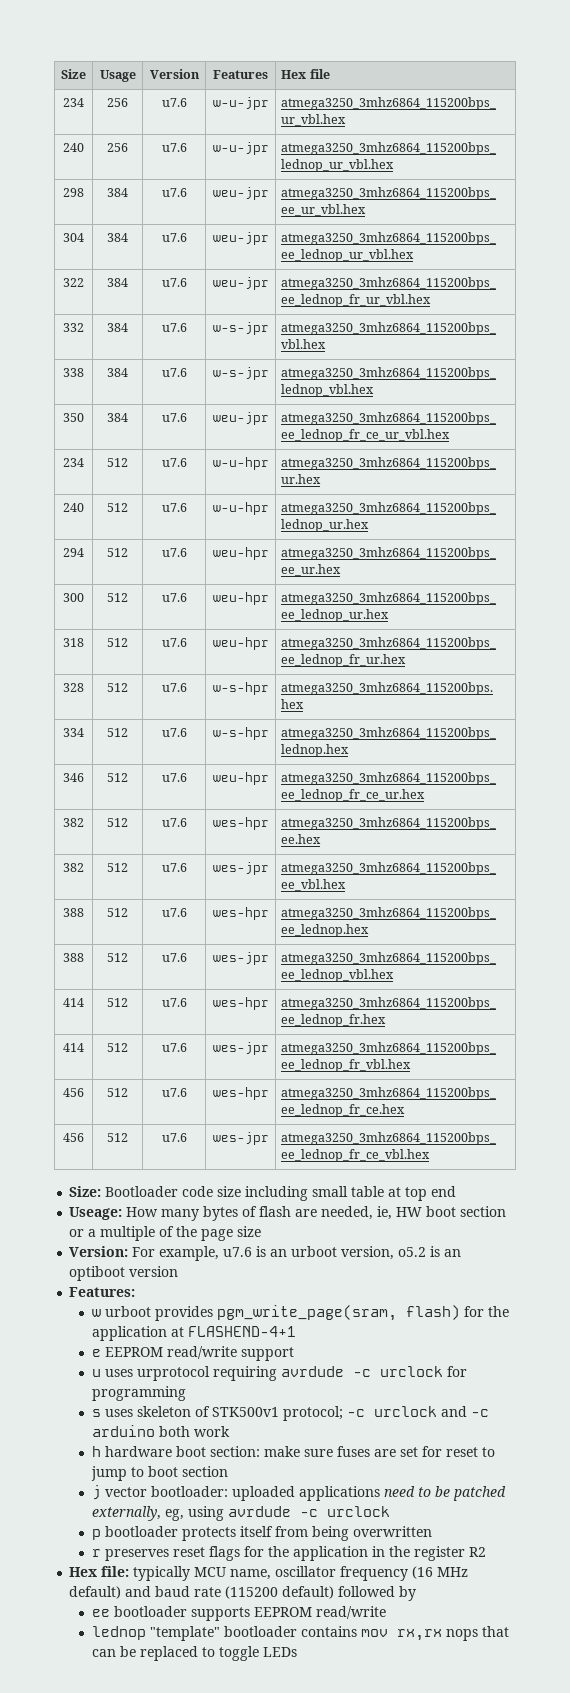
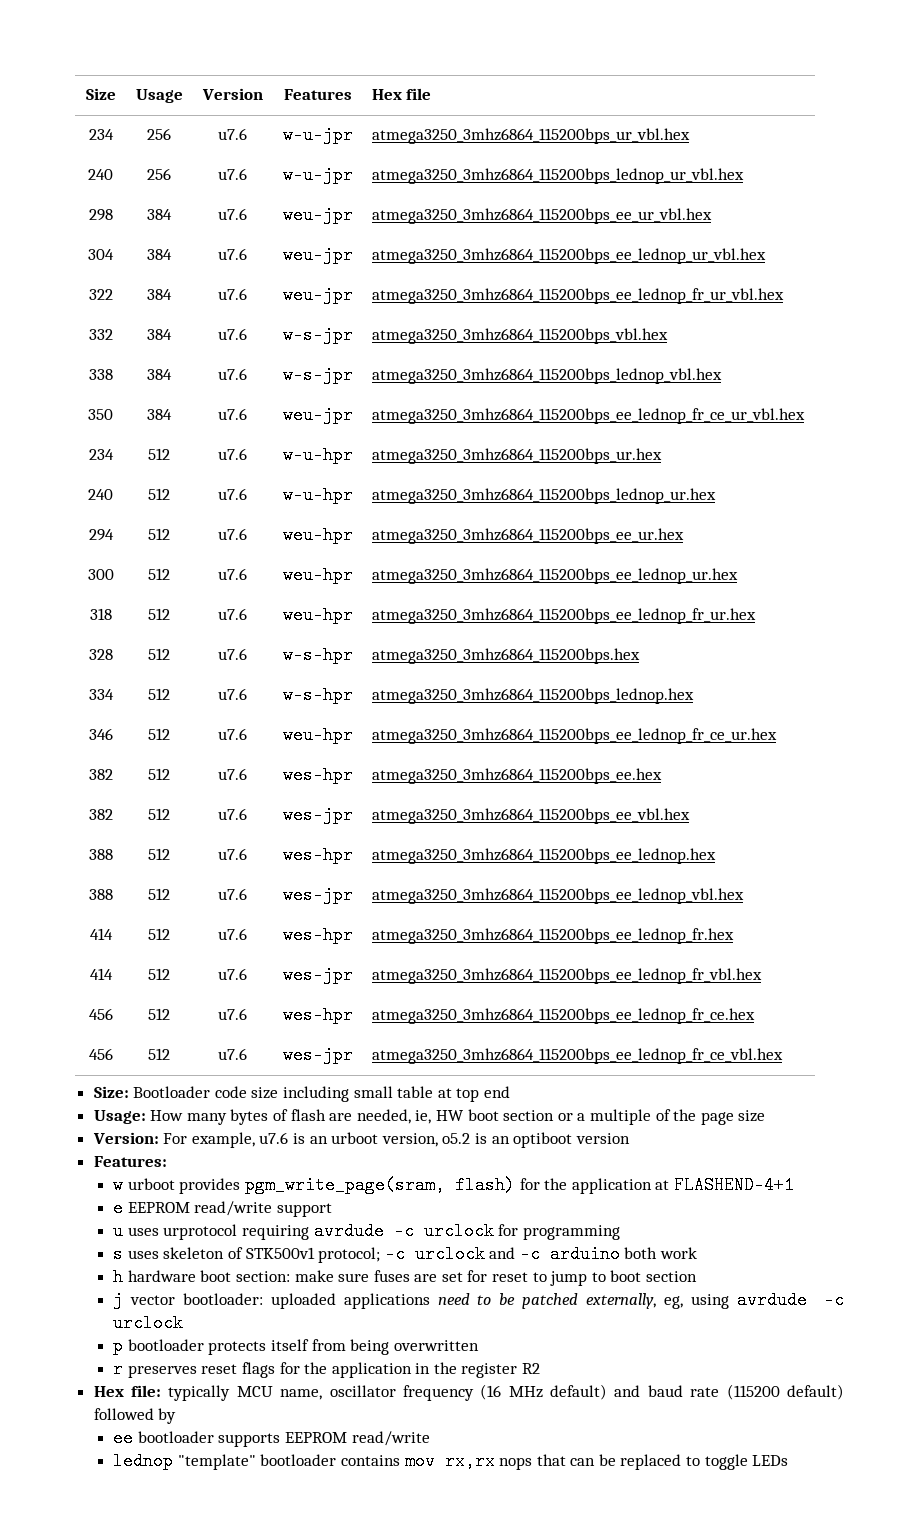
- Useage: How many bytes of flash are needed, ie, HW boot section or a multiple of the page size
+ Usage: How many bytes of flash are needed, ie, HW boot section or a multiple of the page size

